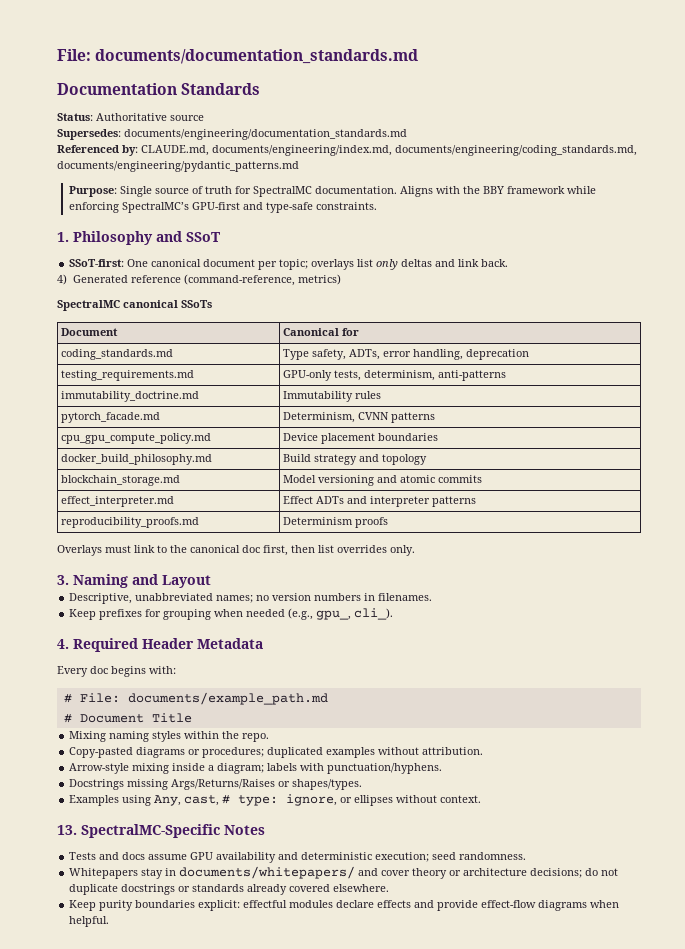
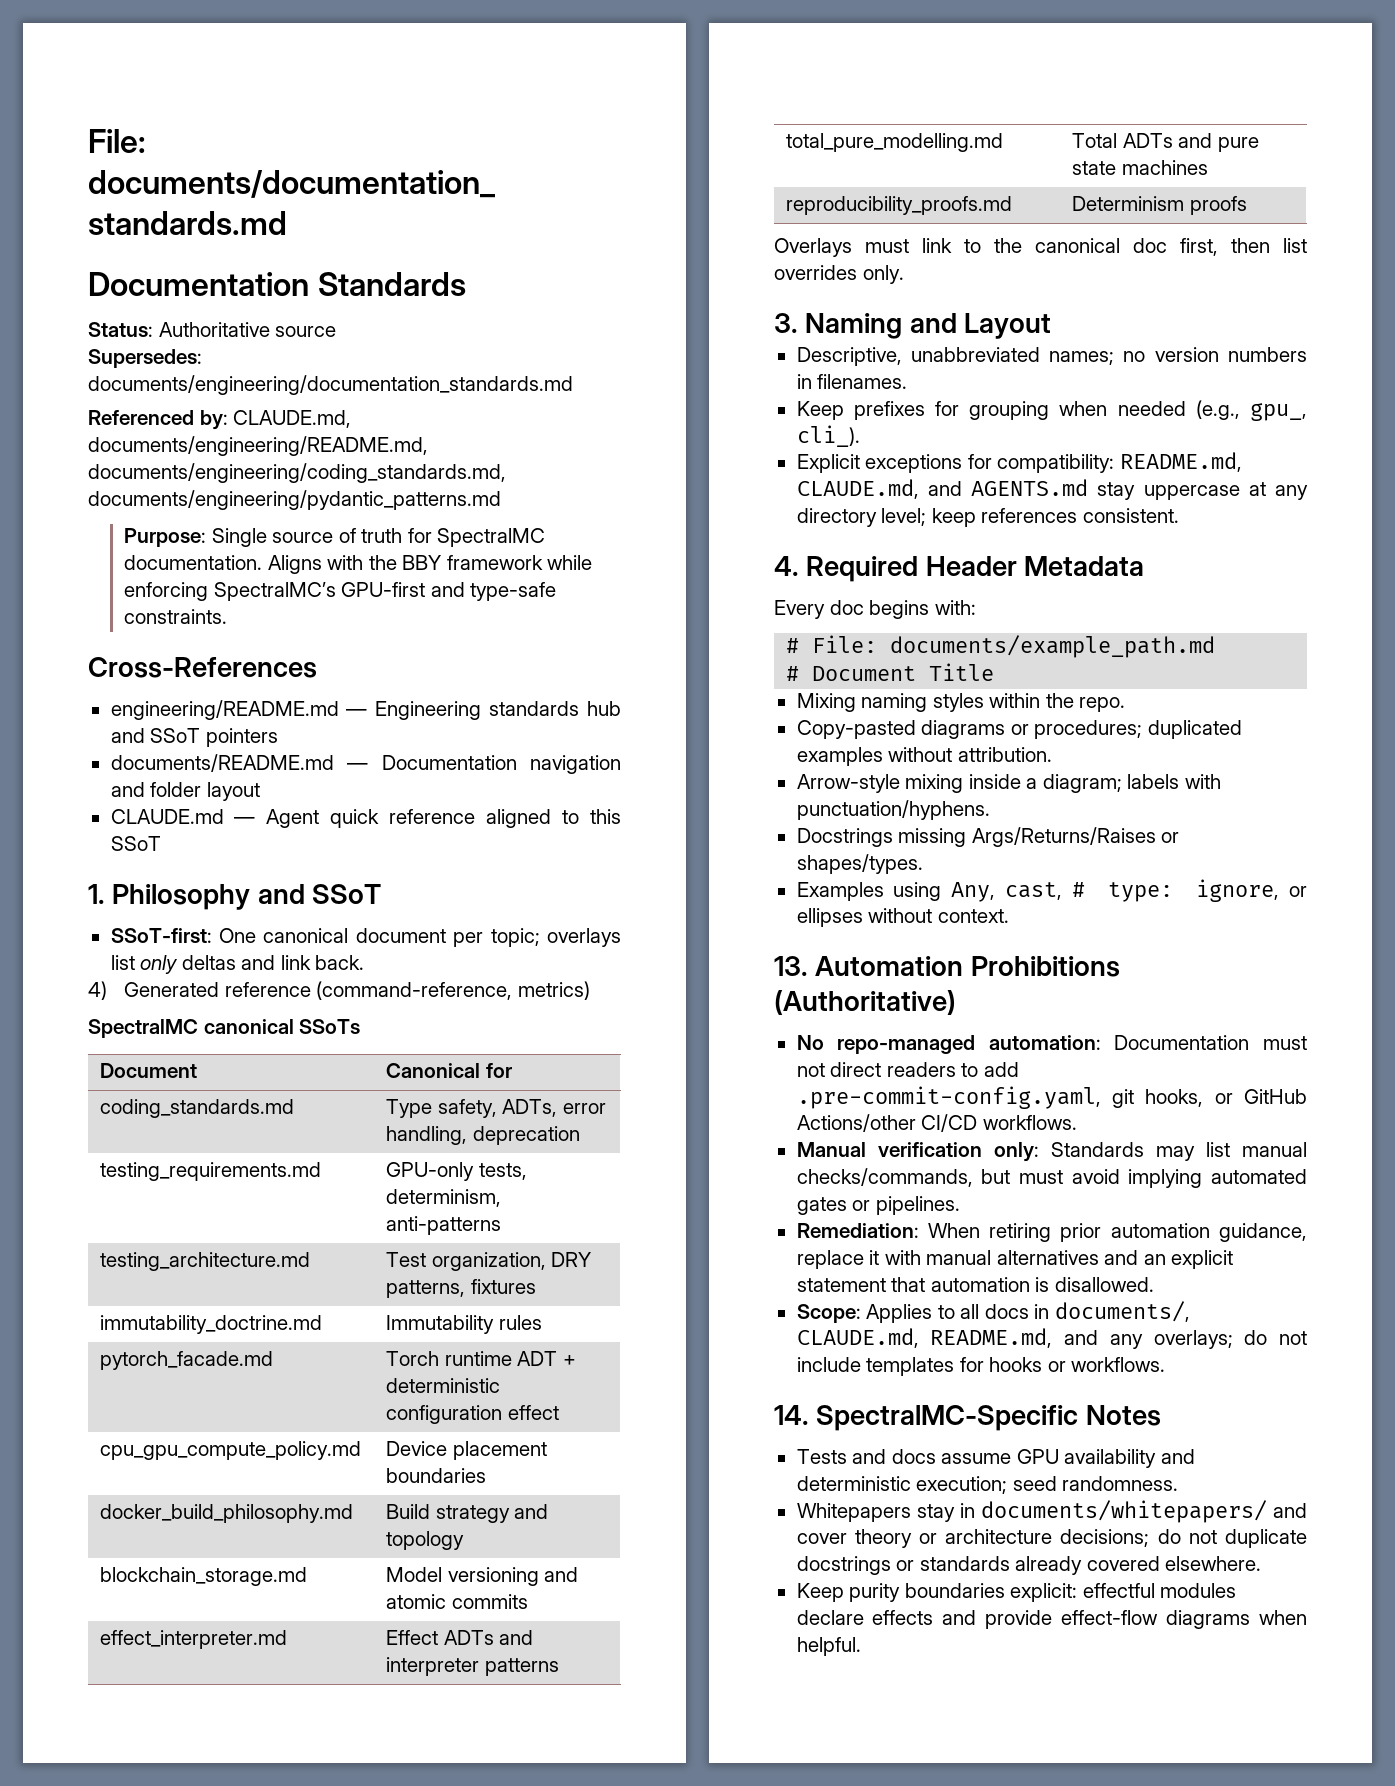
- Referenced by: CLAUDE.md, documents/engineering/index.md, documents/engineering/coding_standards.md, documents/engineering/pydantic_patterns.md
+ Referenced by: CLAUDE.md, documents/engineering/README.md, documents/engineering/coding_standards.md, documents/engineering/pydantic_patterns.md
+ Cross-References
+ engineering/README.md — Engineering standards hub and SSoT pointers
+ documents/README.md — Documentation navigation and folder layout
+ CLAUDE.md — Agent quick reference aligned to this SSoT
+ testing_architecture.md | Test organization, DRY patterns, fixtures
  immutability_doctrine.md | Immutability rules
- pytorch_facade.md | Determinism, CVNN patterns
+ pytorch_facade.md | Torch runtime ADT + deterministic configuration effect
+ total_pure_modelling.md | Total ADTs and pure state machines
+ Explicit exceptions for compatibility: README.md, CLAUDE.md, and AGENTS.md stay uppercase at any directory level; keep references consistent.
- 13. SpectralMC-Specific Notes
+ 13. Automation Prohibitions (Authoritative)
+ No repo-managed automation: Documentation must not direct readers to add .pre-commit-config.yaml, git hooks, or GitHub Actions/other CI/CD workflows.
+ Manual verification only: Standards may list manual checks/commands, but must avoid implying automated gates or pipelines.
+ Remediation: When retiring prior automation guidance, replace it with manual alternatives and an explicit statement that automation is disallowed.
+ Scope: Applies to all docs in documents/, CLAUDE.md, README.md, and any overlays; do not include templates for hooks or workflows.
+ 14. SpectralMC-Specific Notes

